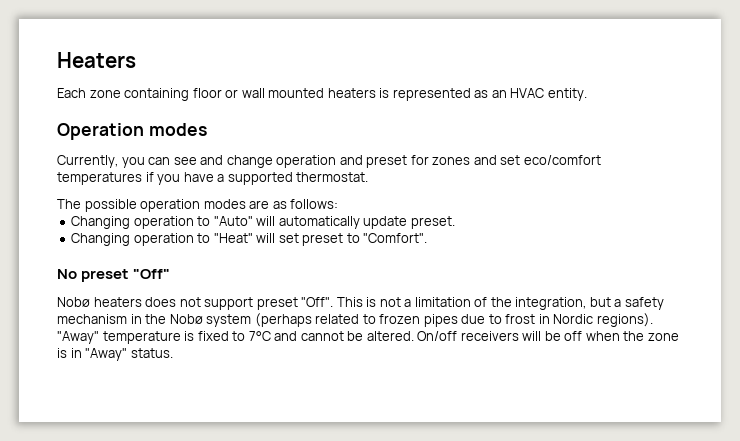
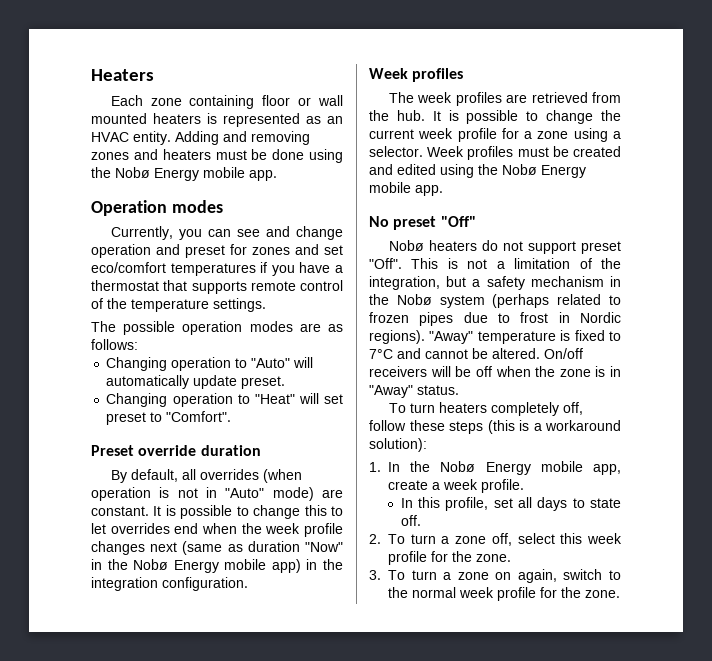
+ Adding and removing zones and heaters must be done using the Nobø Energy mobile app.
- Currently, you can see and change operation and preset for zones and set eco/comfort temperatures if you have a supported thermostat.
+ Currently, you can see and change operation and preset for zones and set eco/comfort temperatures if you have a thermostat that supports remote control of the temperature settings.
+ Preset override duration
+ By default, all overrides (when operation is not in "Auto" mode) are constant. It is possible to change this to let overrides end when the week profile changes next (same as duration "Now" in the Nobø Energy mobile app) in the integration configuration.
+ Week profiles
+ The week profiles are retrieved from the hub. It is possible to change the current week profile for a zone using a selector. Week profiles must be created and edited using the Nobø Energy mobile app.
- Nobø heaters does not support preset "Off".
+ Nobø heaters do not support preset "Off".
+ To turn heaters completely off, follow these steps (this is a workaround solution):
+ 1. In the Nobø Energy mobile app, create a week profile.
+ In this profile, set all days to state off.
+ 2. To turn a zone off, select this week profile for the zone.
+ 3. To turn a zone on again, switch to the normal week profile for the zone.

